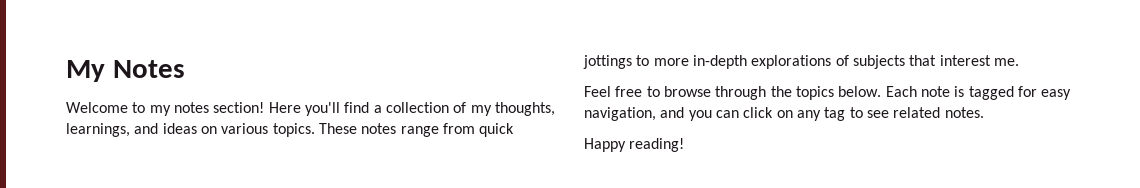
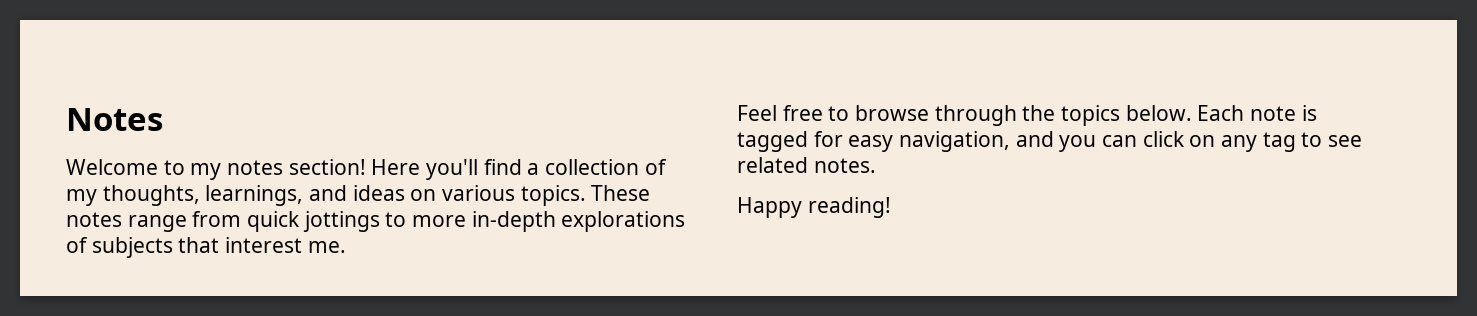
- My Notes
+ Notes

